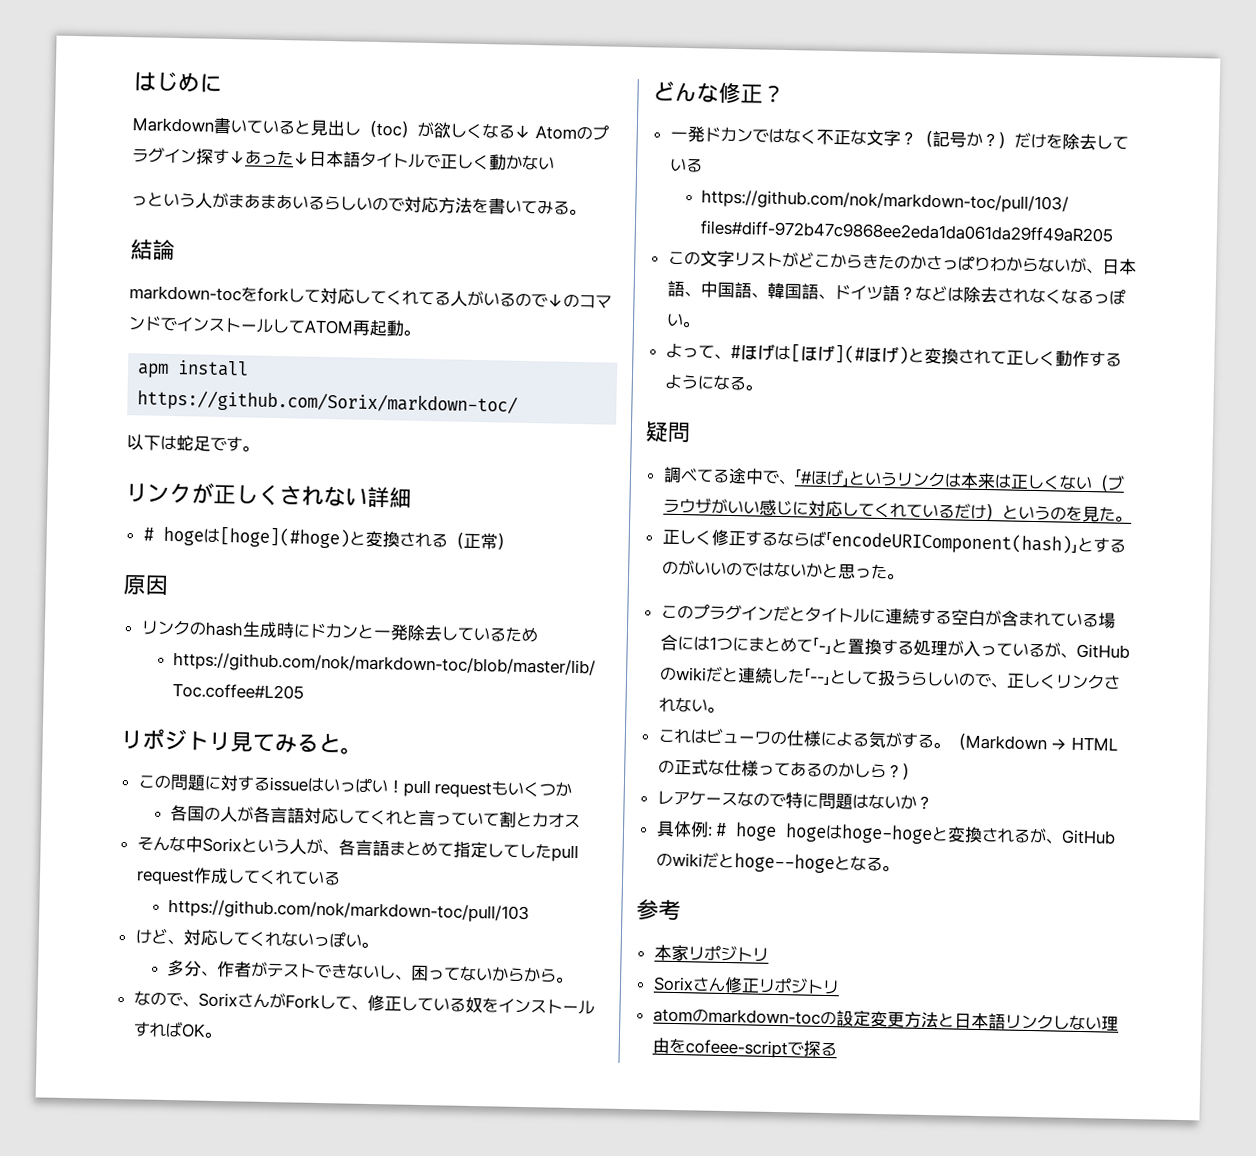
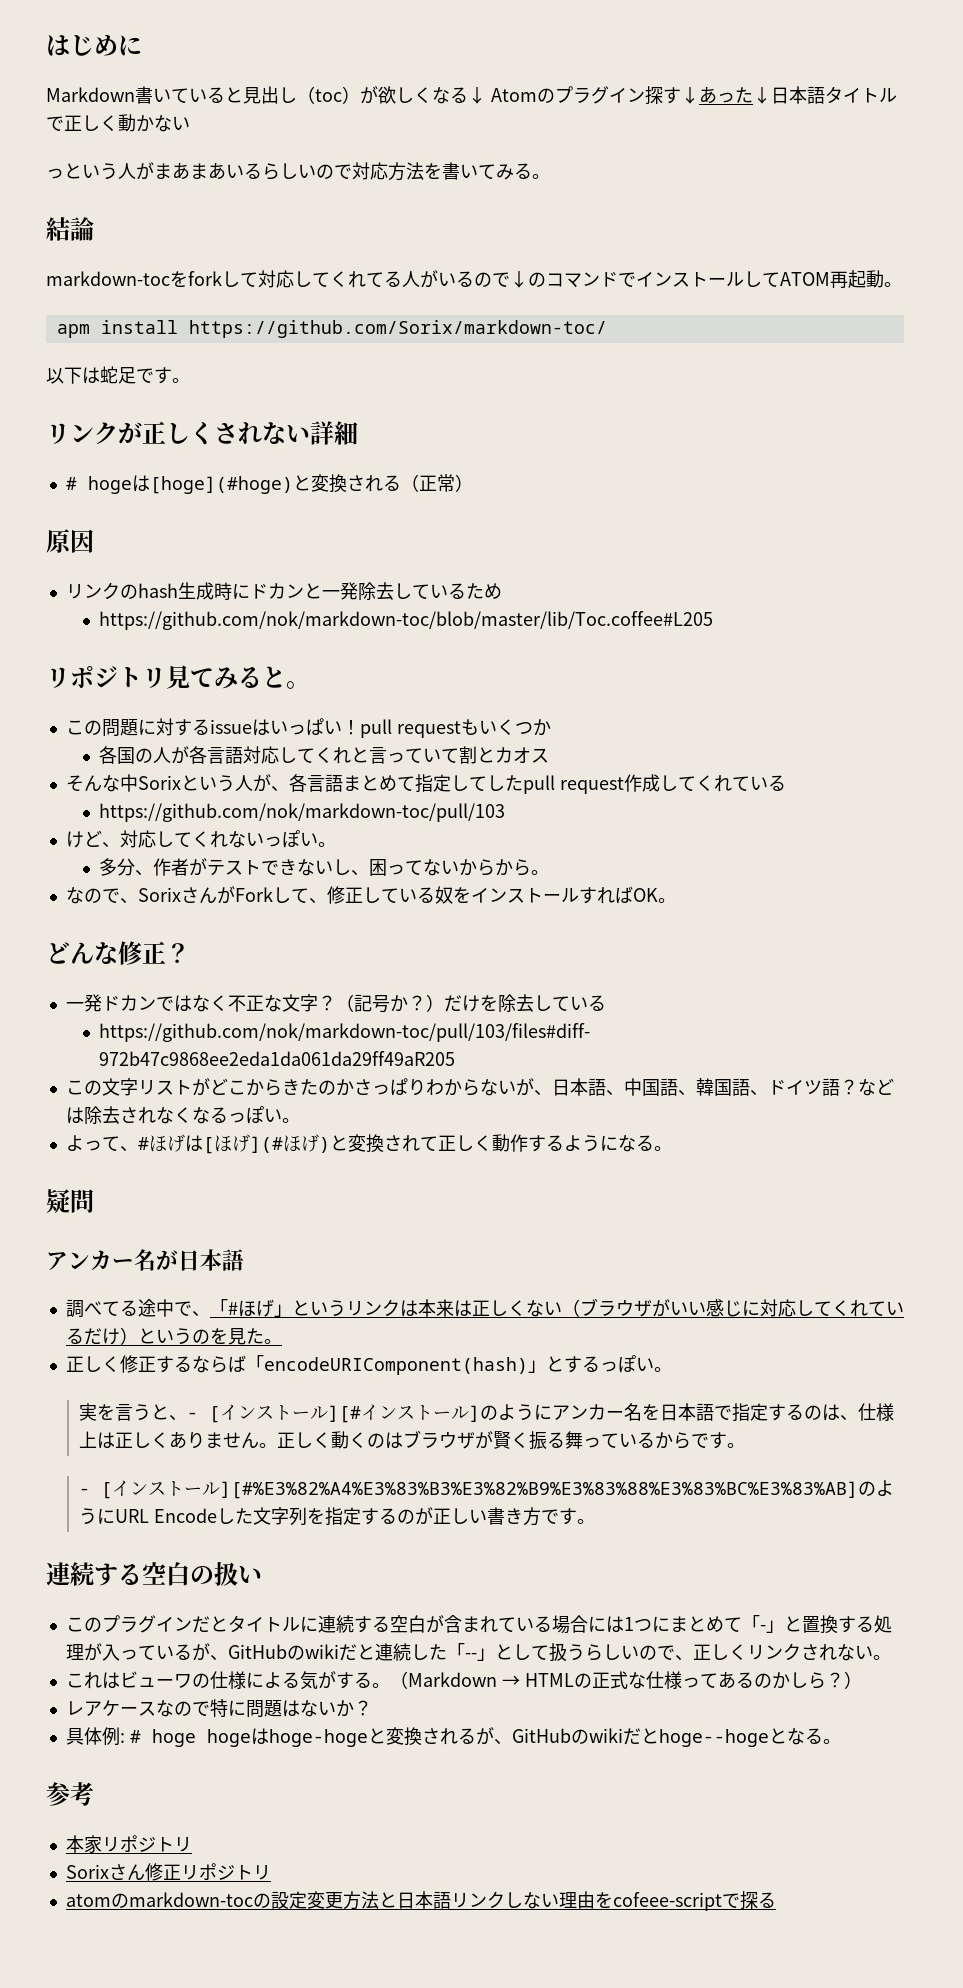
+ アンカー名が日本語
- 正しく修正するならば「encodeURIComponent(hash)」とするのがいいのではないかと思った。
+ 正しく修正するならば「encodeURIComponent(hash)」とするっぽい。
+ 実を言うと、- [インストール][#インストール]のようにアンカー名を日本語で指定するのは、仕様上は正しくありません。正しく動くのはブラウザが賢く振る舞っているからです。
+ - [インストール][#%E3%82%A4%E3%83%B3%E3%82%B9%E3%83%88%E3%83%BC%E3%83%AB]のようにURL Encodeした文字列を指定するのが正しい書き方です。
+ 連続する空白の扱い

